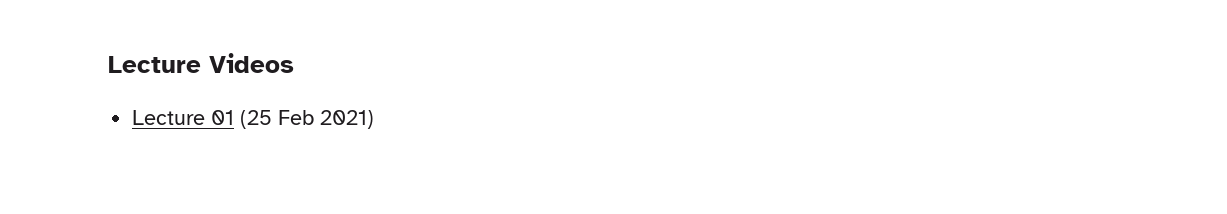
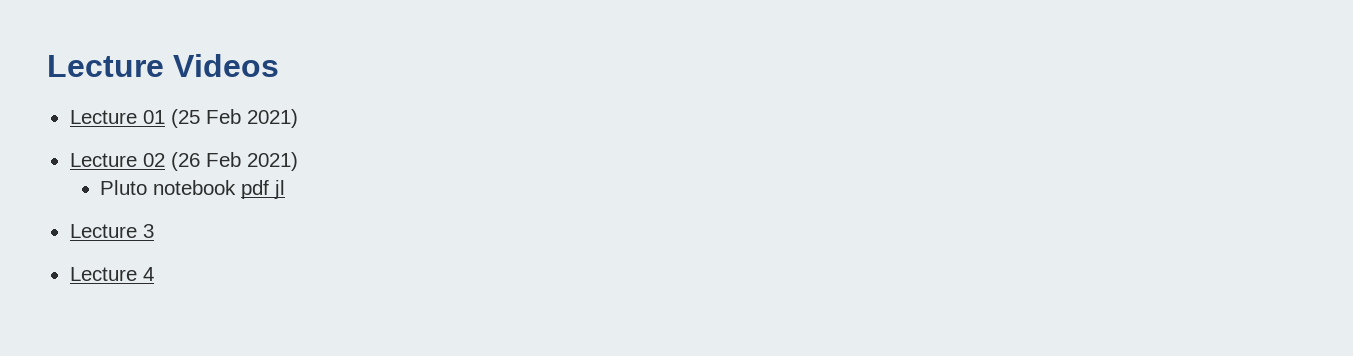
+ Lecture 02 (26 Feb 2021)
+ Pluto notebook pdf jl
+ Lecture 3
+ Lecture 4

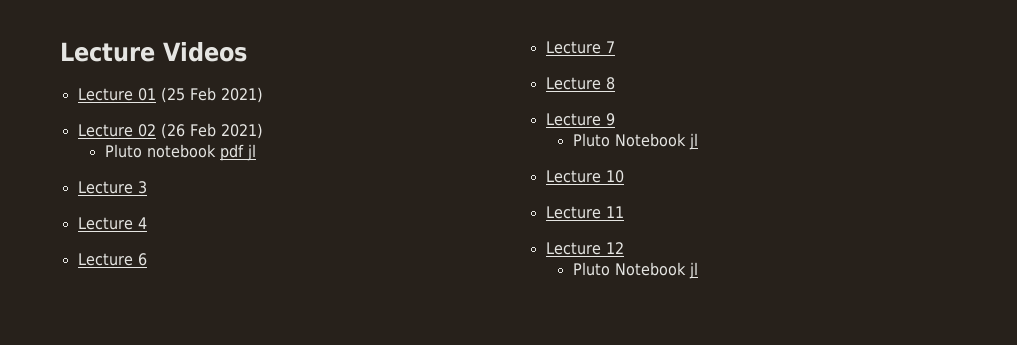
+ Lecture 6
+ Lecture 7
+ Lecture 8
+ Lecture 9
+ Pluto Notebook jl
+ Lecture 10
+ Lecture 11
+ Lecture 12
+ Pluto Notebook jl

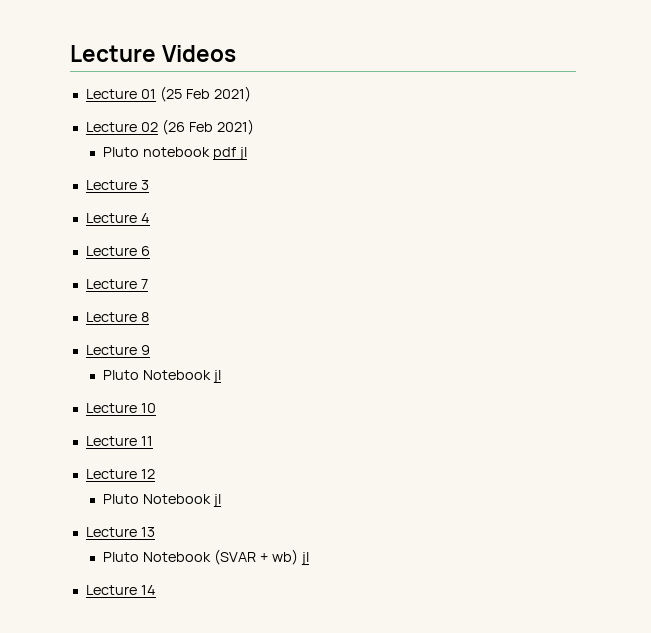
+ Lecture 13
+ Pluto Notebook (SVAR + wb) jl
+ Lecture 14

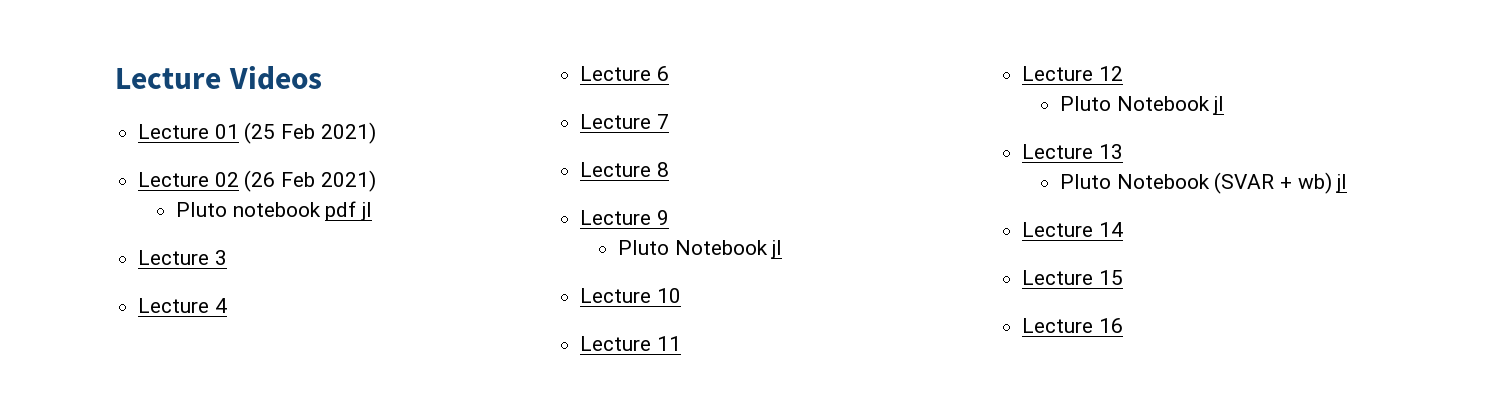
+ Lecture 15
+ Lecture 16

